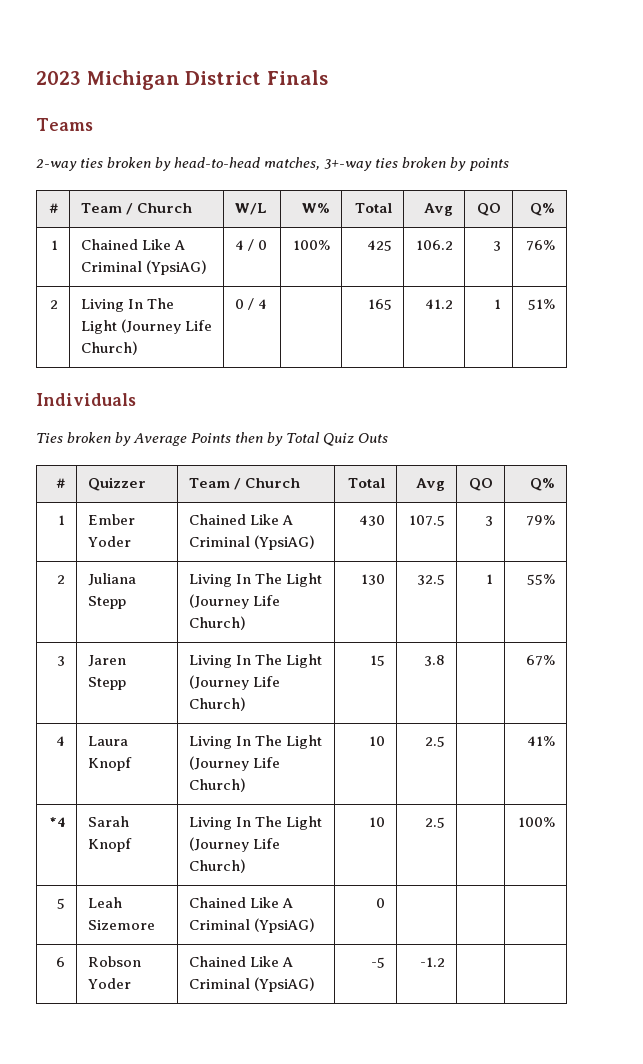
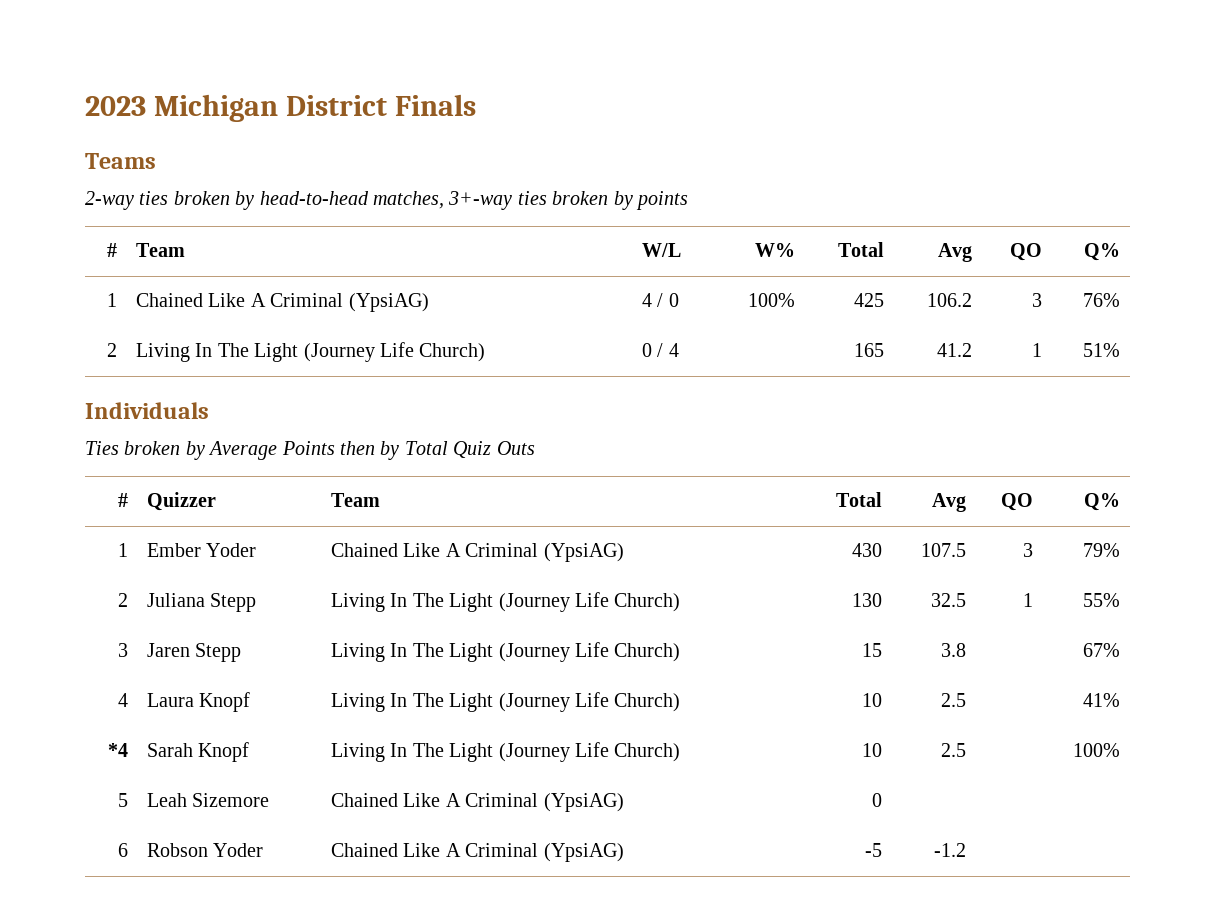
- # | Team / Church | W/L | W% | Total | Avg | QO | Q%
+ # | Team | W/L | W% | Total | Avg | QO | Q%
- # | Quizzer | Team / Church | Total | Avg | QO | Q%
+ # | Quizzer | Team | Total | Avg | QO | Q%

